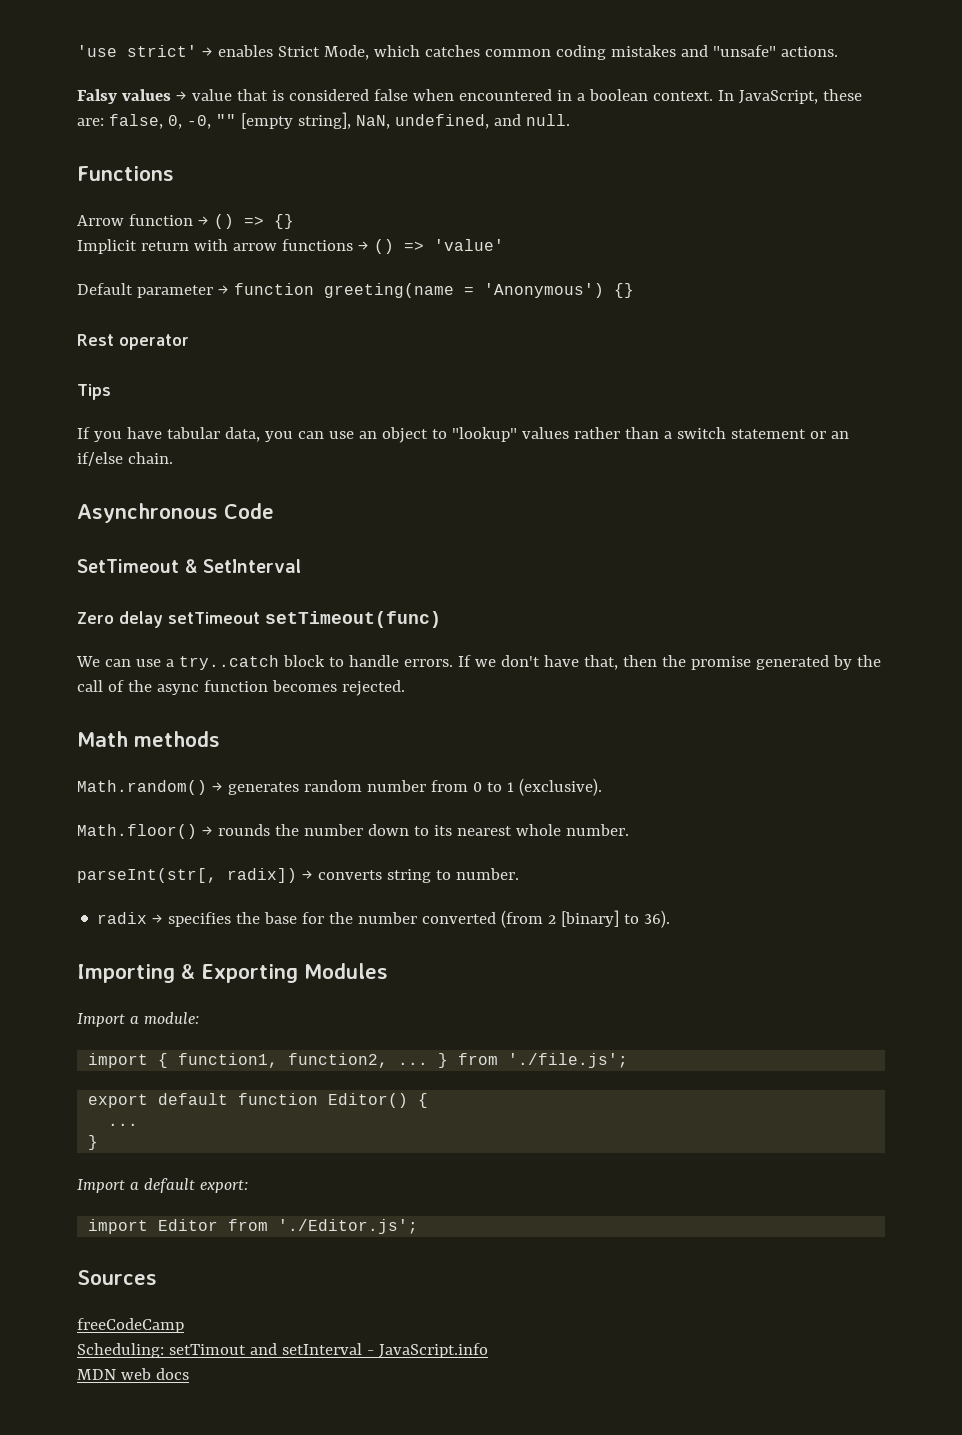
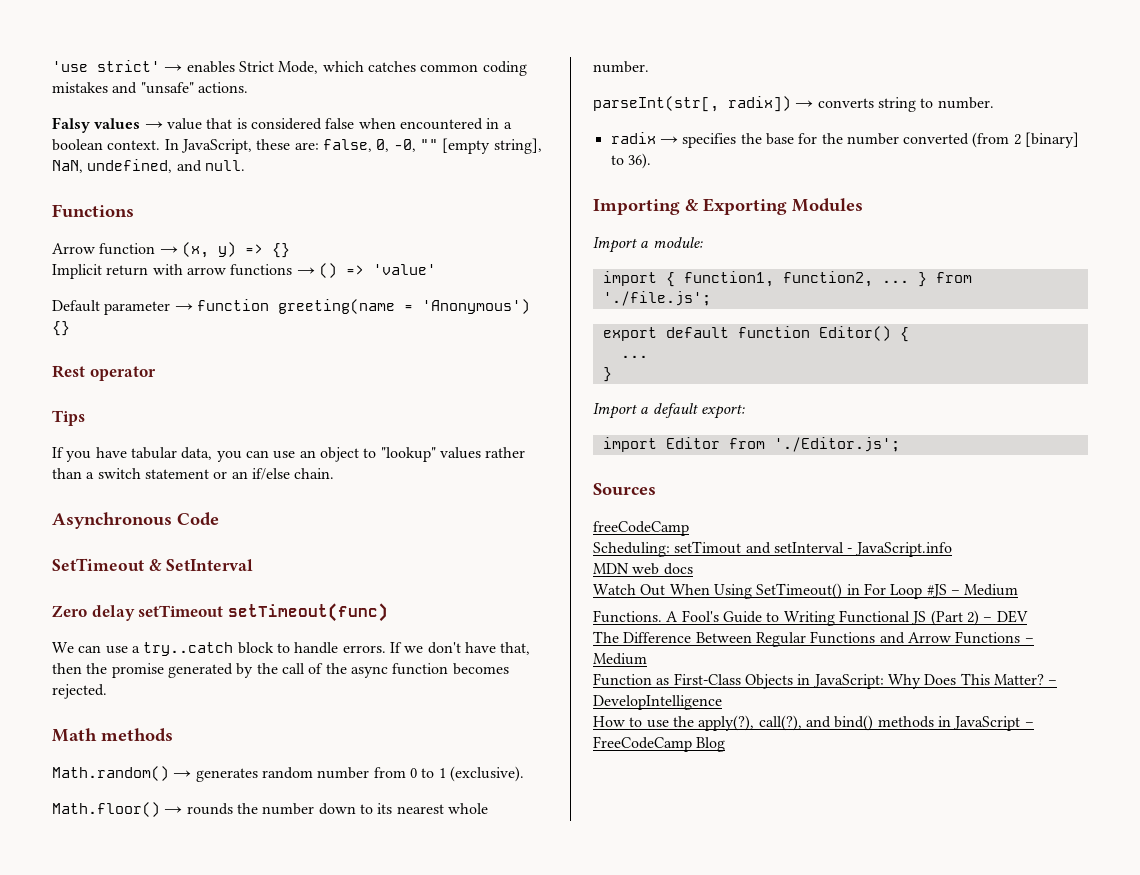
- Arrow function → () => {}
+ Arrow function → (x, y) => {}
+ Watch Out When Using SetTimeout() in For Loop #JS – Medium
+ Functions. A Fool's Guide to Writing Functional JS (Part 2) – DEV
+ The Difference Between Regular Functions and Arrow Functions – Medium
+ Function as First-Class Objects in JavaScript: Why Does This Matter? – DevelopIntelligence
+ How to use the apply(?), call(?), and bind() methods in JavaScript – FreeCodeCamp Blog

